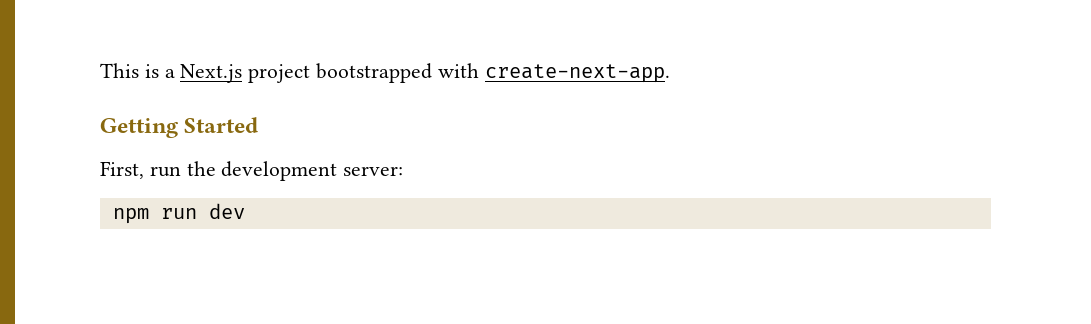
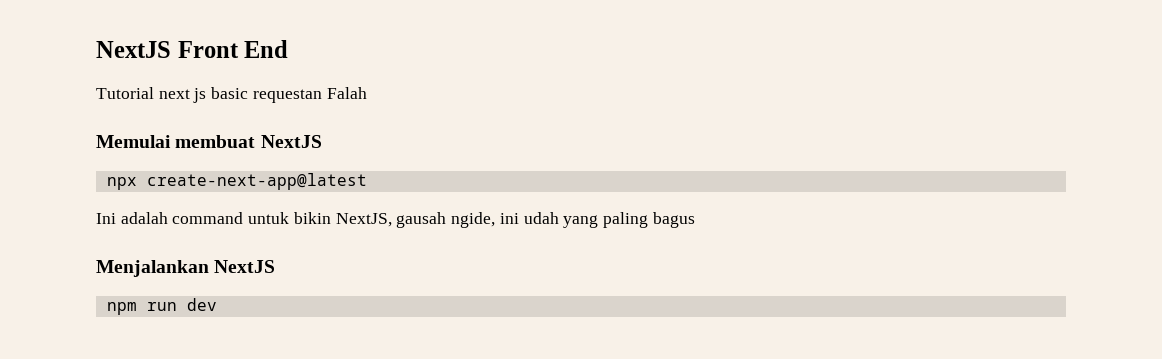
- This is a Next.js project bootstrapped with create-next-app.
- Getting Started
- First, run the development server:
+ NextJS Front End
+ Tutorial next js basic requestan Falah
+ Memulai membuat NextJS
+ npx create-next-app@latest
+ Ini adalah command untuk bikin NextJS, gausah ngide, ini udah yang paling bagus
+ Menjalankan NextJS

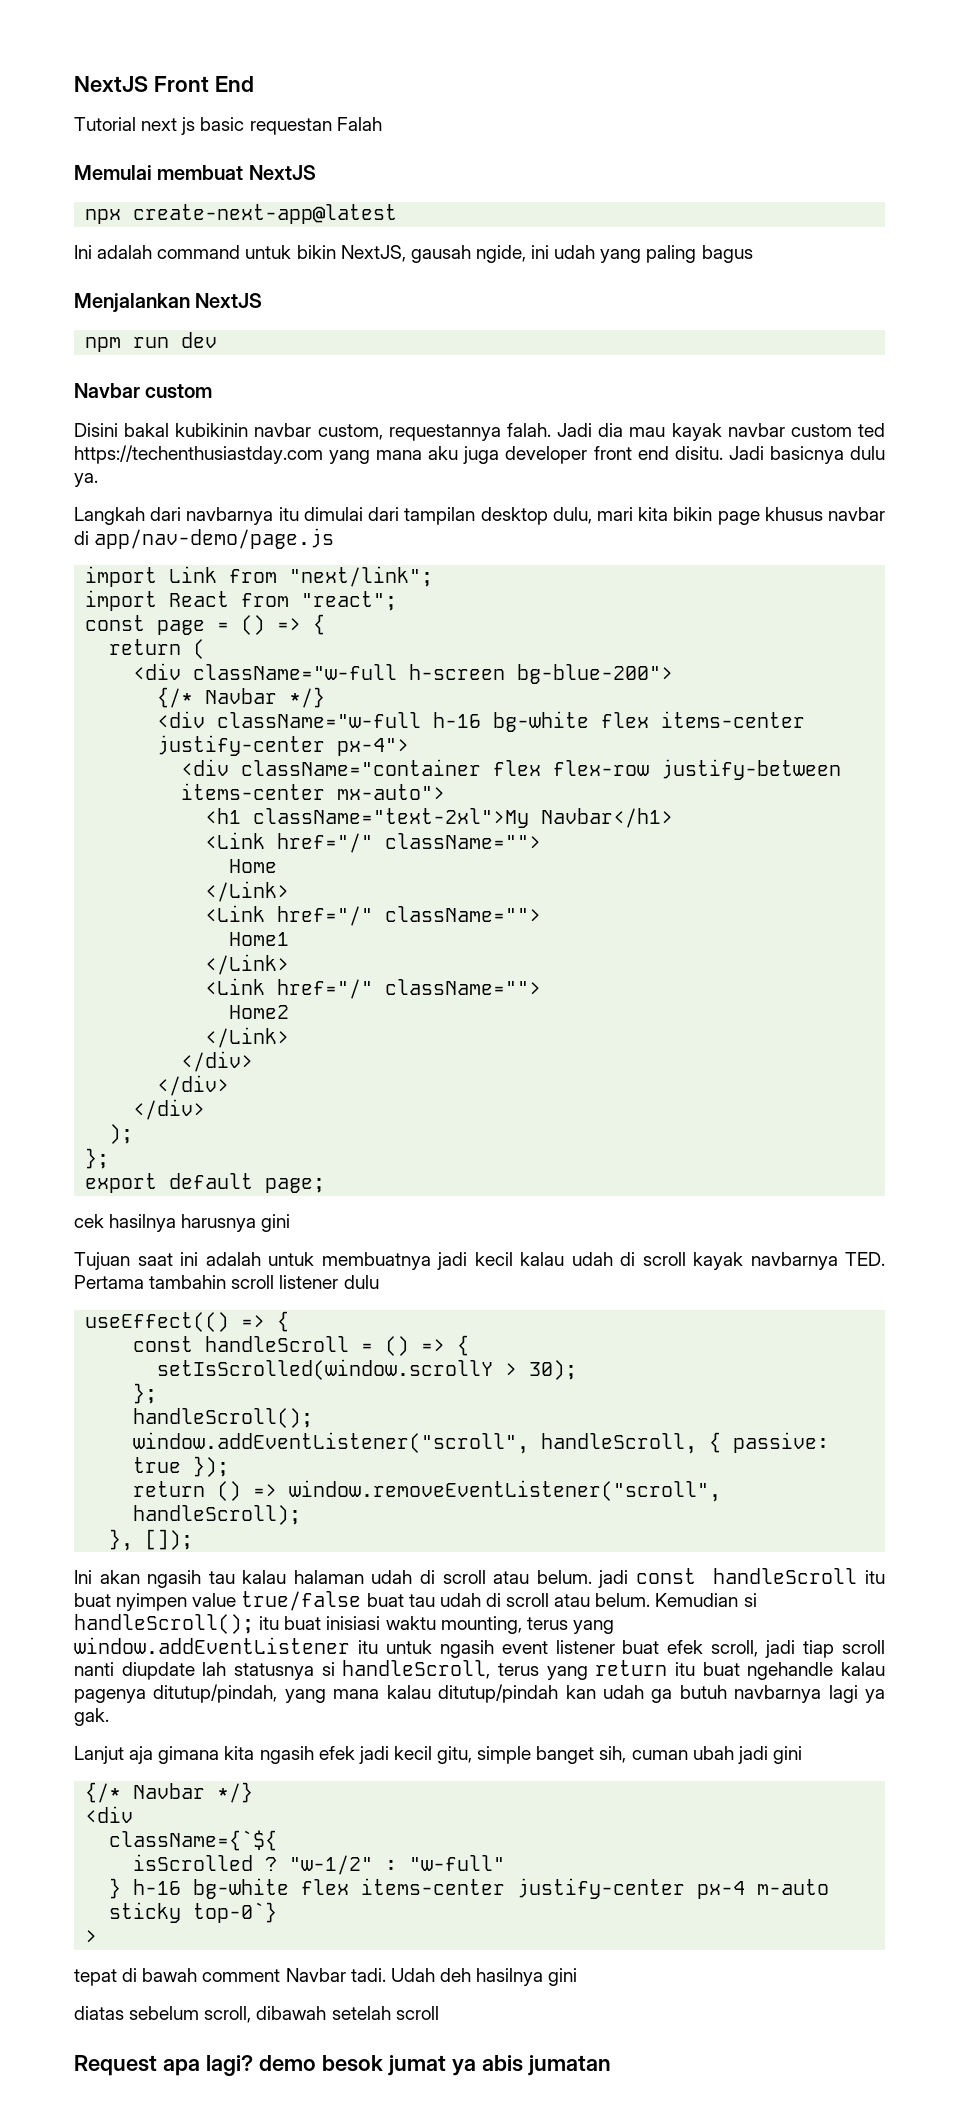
+ Navbar custom
+ Disini bakal kubikinin navbar custom, requestannya falah. Jadi dia mau kayak navbar custom ted https://techenthusiastday.com yang mana aku juga developer front end disitu. Jadi basicnya dulu ya.
+ Langkah dari navbarnya itu dimulai dari tampilan desktop dulu, mari kita bikin page khusus navbar di app/nav-demo/page.js
+ import Link from "next/link";
+ import React from "react";
+ const page = () => {
+ return (
+ <div className="w-full h-screen bg-blue-200">
+ {/* Navbar */}
+ <div className="w-full h-16 bg-white flex items-center justify-center px-4">
+ <div className="container flex flex-row justify-between items-center mx-auto">
+ <h1 className="text-2xl">My Navbar</h1>
+ <Link href="/" className="">
+ Home
+ </Link>
+ <Link href="/" className="">
+ Home1
+ </Link>
+ <Link href="/" className="">
+ Home2
+ </Link>
+ </div>
+ </div>
+ </div>
+ );
+ };
+ export default page;
+ cek hasilnya harusnya gini
+ Tujuan saat ini adalah untuk membuatnya jadi kecil kalau udah di scroll kayak navbarnya TED. Pertama tambahin scroll listener dulu
+ useEffect(() => {
+ const handleScroll = () => {
+ setIsScrolled(window.scrollY > 30);
+ };
+ handleScroll();
+ window.addEventListener("scroll", handleScroll, { passive: true });
+ return () => window.removeEventListener("scroll", handleScroll);
+ }, []);
+ Ini akan ngasih tau kalau halaman udah di scroll atau belum. jadi const handleScroll itu buat nyimpen value true/false buat tau udah di scroll atau belum. Kemudian si handleScroll(); itu buat inisiasi waktu mounting, terus yang window.addEventListener itu untuk ngasih event listener buat efek scroll, jadi tiap scroll nanti diupdate lah statusnya si handleScroll, terus yang return itu buat ngehandle kalau pagenya ditutup/pindah, yang mana kalau ditutup/pindah kan udah ga butuh navbarnya lagi ya gak.
+ Lanjut aja gimana kita ngasih efek jadi kecil gitu, simple banget sih, cuman ubah jadi gini
+ {/* Navbar */}
+ <div
+ className={`${
+ isScrolled ? "w-1/2" : "w-full"
+ } h-16 bg-white flex items-center justify-center px-4 m-auto sticky top-0`}
+ >
+ tepat di bawah comment Navbar tadi. Udah deh hasilnya gini
+ diatas sebelum scroll, dibawah setelah scroll
+ Request apa lagi? demo besok jumat ya abis jumatan

